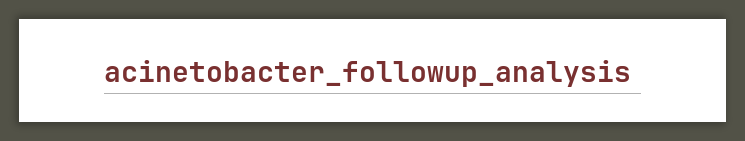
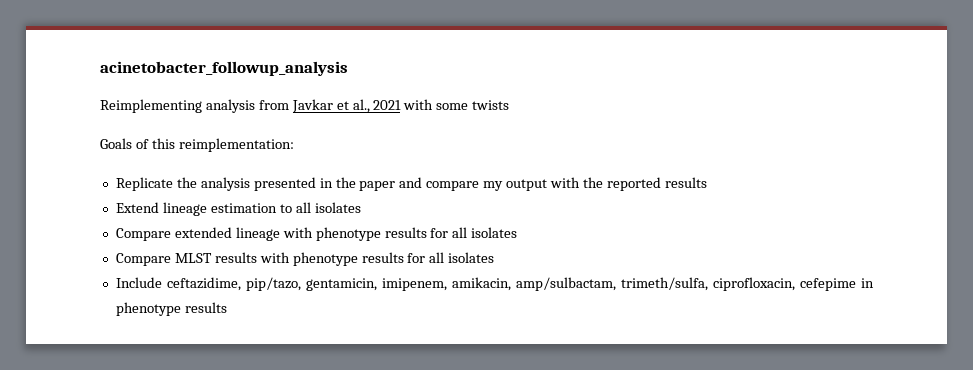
+ Reimplementing analysis from Javkar et al., 2021 with some twists
+ Goals of this reimplementation:
+ Replicate the analysis presented in the paper and compare my output with the reported results
+ Extend lineage estimation to all isolates
+ Compare extended lineage with phenotype results for all isolates
+ Compare MLST results with phenotype results for all isolates
+ Include ceftazidime, pip/tazo, gentamicin, imipenem, amikacin, amp/sulbactam, trimeth/sulfa, ciprofloxacin, cefepime in phenotype results

